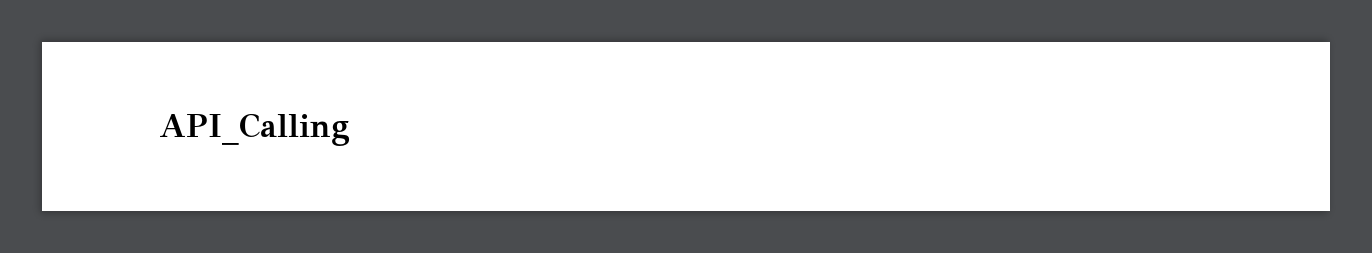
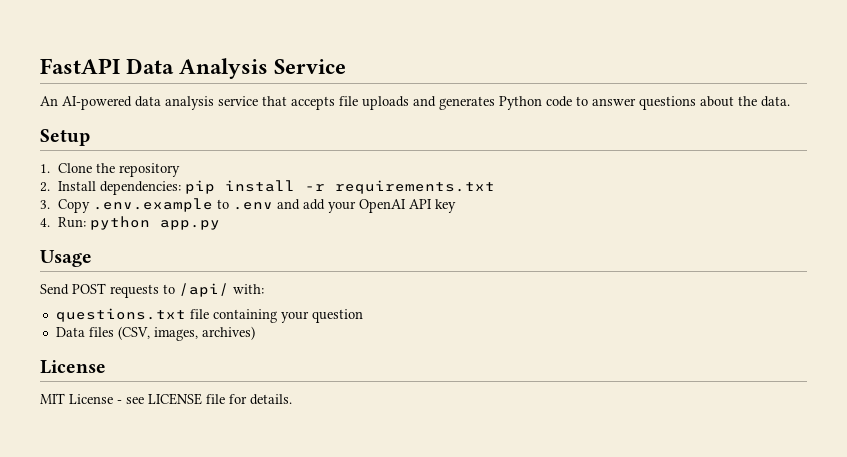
- API_Calling
+ FastAPI Data Analysis Service
+ An AI-powered data analysis service that accepts file uploads and generates Python code to answer questions about the data.
+ Setup
+ 1. Clone the repository
+ 2. Install dependencies: pip install -r requirements.txt
+ 3. Copy .env.example to .env and add your OpenAI API key
+ 4. Run: python app.py
+ Usage
+ Send POST requests to /api/ with:
+ questions.txt file containing your question
+ Data files (CSV, images, archives)
+ License
+ MIT License - see LICENSE file for details.

